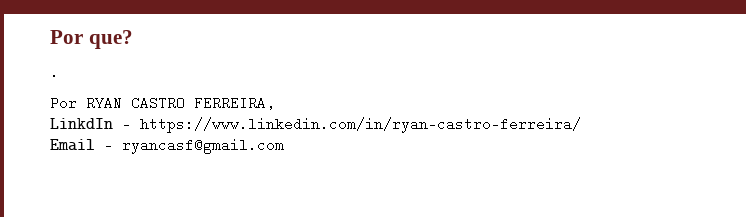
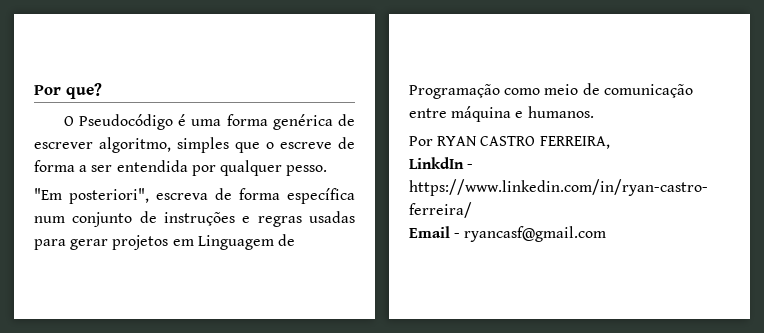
- .
+ O Pseudocódigo é uma forma genérica de escrever algoritmo, simples que o escreve de forma a ser entendida por qualquer pesso.
+ "Em posteriori", escreva de forma específica num conjunto de instruções e regras usadas para gerar projetos em Linguagem de Programação como meio de comunicação entre máquina e humanos.

